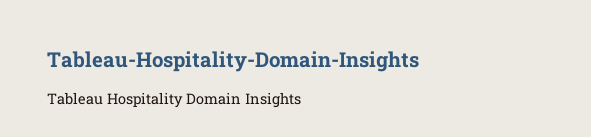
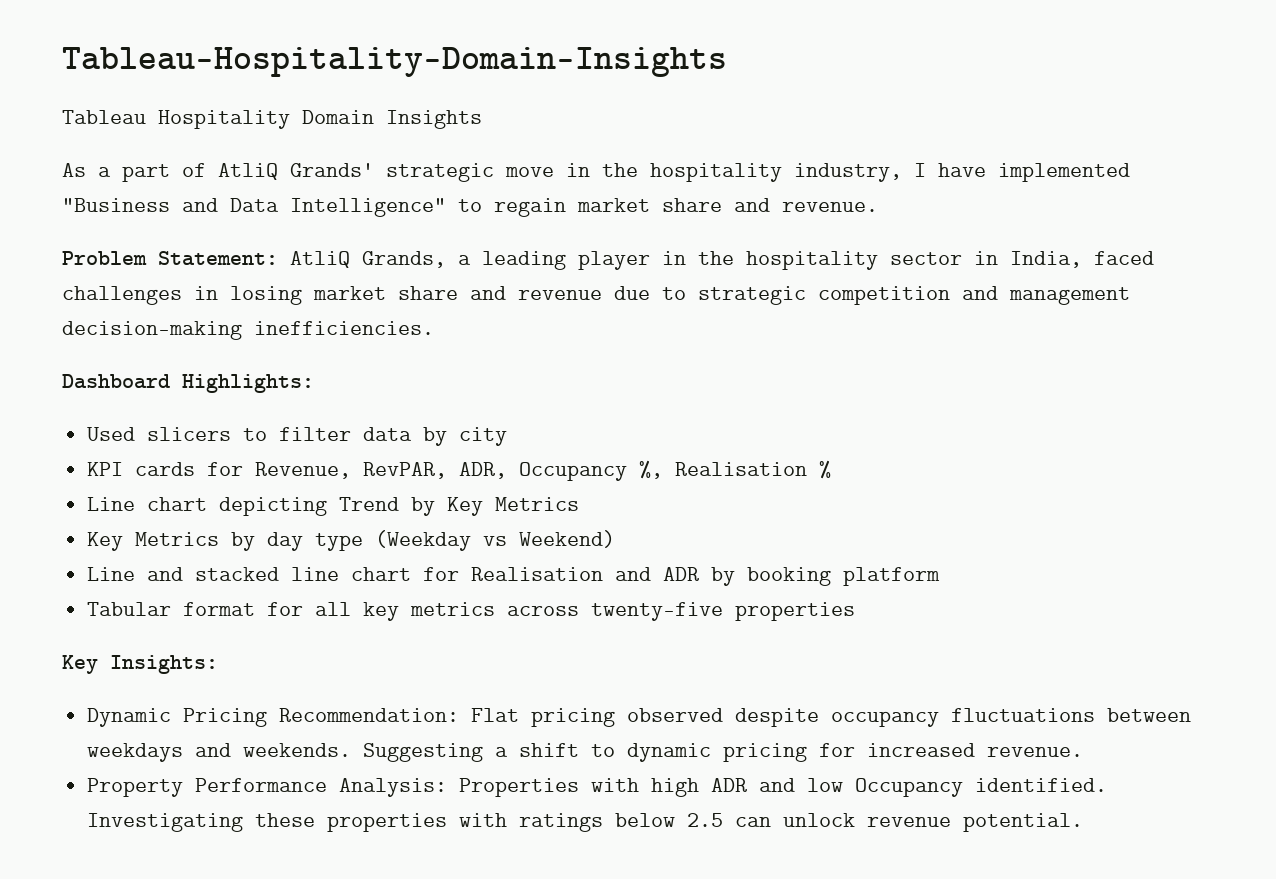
+ As a part of AtliQ Grands' strategic move in the hospitality industry, I have implemented "Business and Data Intelligence" to regain market share and revenue.
+ Problem Statement: AtliQ Grands, a leading player in the hospitality sector in India, faced challenges in losing market share and revenue due to strategic competition and management decision-making inefficiencies.
+ Dashboard Highlights:
+ Used slicers to filter data by city
+ KPI cards for Revenue, RevPAR, ADR, Occupancy %, Realisation %
+ Line chart depicting Trend by Key Metrics
+ Key Metrics by day type (Weekday vs Weekend)
+ Line and stacked line chart for Realisation and ADR by booking platform
+ Tabular format for all key metrics across twenty-five properties
+ Key Insights:
+ Dynamic Pricing Recommendation: Flat pricing observed despite occupancy fluctuations between weekdays and weekends. Suggesting a shift to dynamic pricing for increased revenue.
+ Property Performance Analysis: Properties with high ADR and low Occupancy identified. Investigating these properties with ratings below 2.5 can unlock revenue potential.

